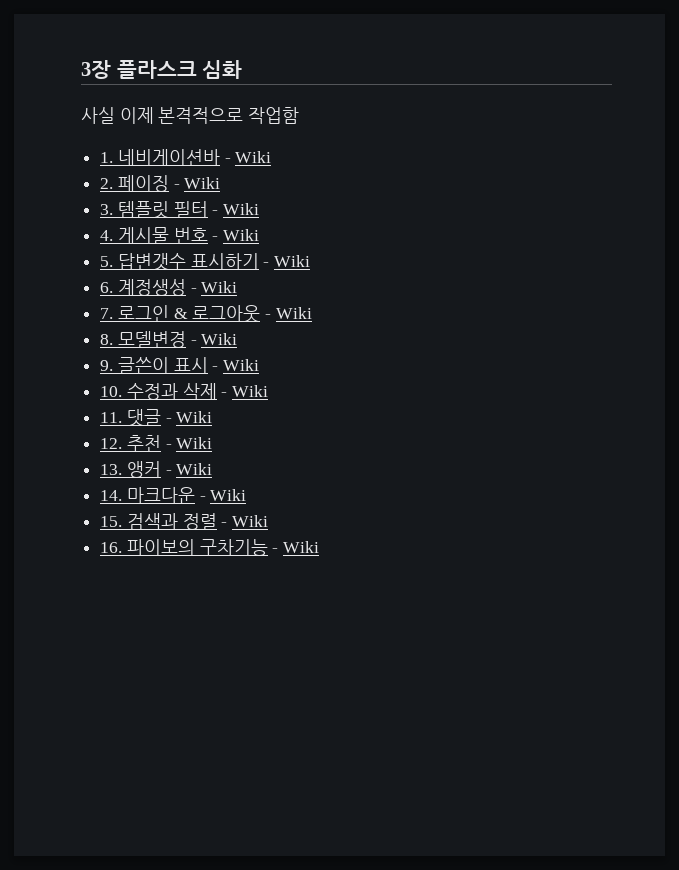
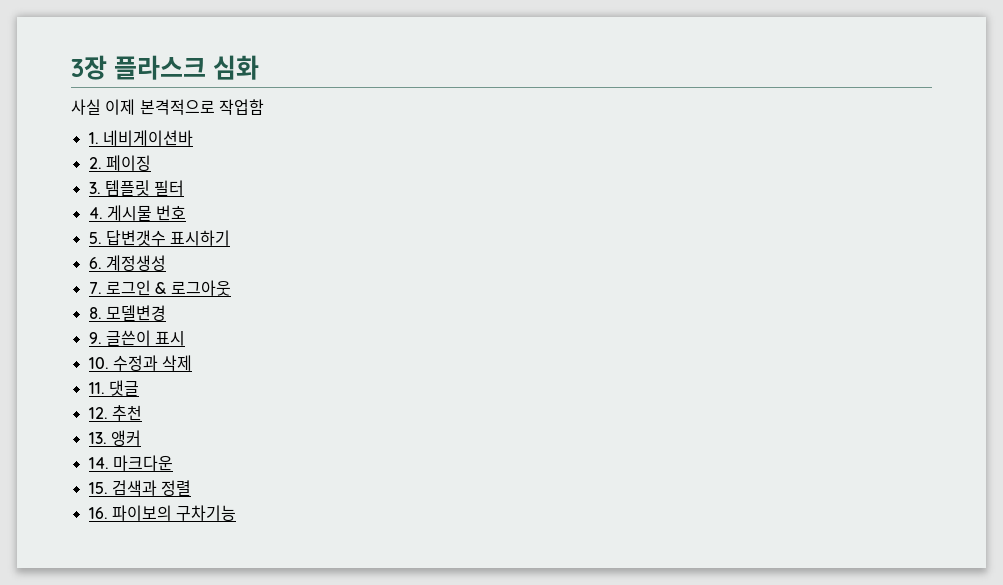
- 1. 네비게이션바 - Wiki
+ 1. 네비게이션바
- 2. 페이징 - Wiki
+ 2. 페이징
- 3. 템플릿 필터 - Wiki
+ 3. 템플릿 필터
- 4. 게시물 번호 - Wiki
+ 4. 게시물 번호
- 5. 답변갯수 표시하기 - Wiki
+ 5. 답변갯수 표시하기
- 6. 계정생성 - Wiki
+ 6. 계정생성
- 7. 로그인 & 로그아웃 - Wiki
+ 7. 로그인 & 로그아웃
- 8. 모델변경 - Wiki
+ 8. 모델변경
- 9. 글쓴이 표시 - Wiki
+ 9. 글쓴이 표시
- 10. 수정과 삭제 - Wiki
+ 10. 수정과 삭제
- 11. 댓글 - Wiki
+ 11. 댓글
- 12. 추천 - Wiki
+ 12. 추천
- 13. 앵커 - Wiki
+ 13. 앵커
- 14. 마크다운 - Wiki
+ 14. 마크다운
- 15. 검색과 정렬 - Wiki
+ 15. 검색과 정렬
- 16. 파이보의 구차기능 - Wiki
+ 16. 파이보의 구차기능

